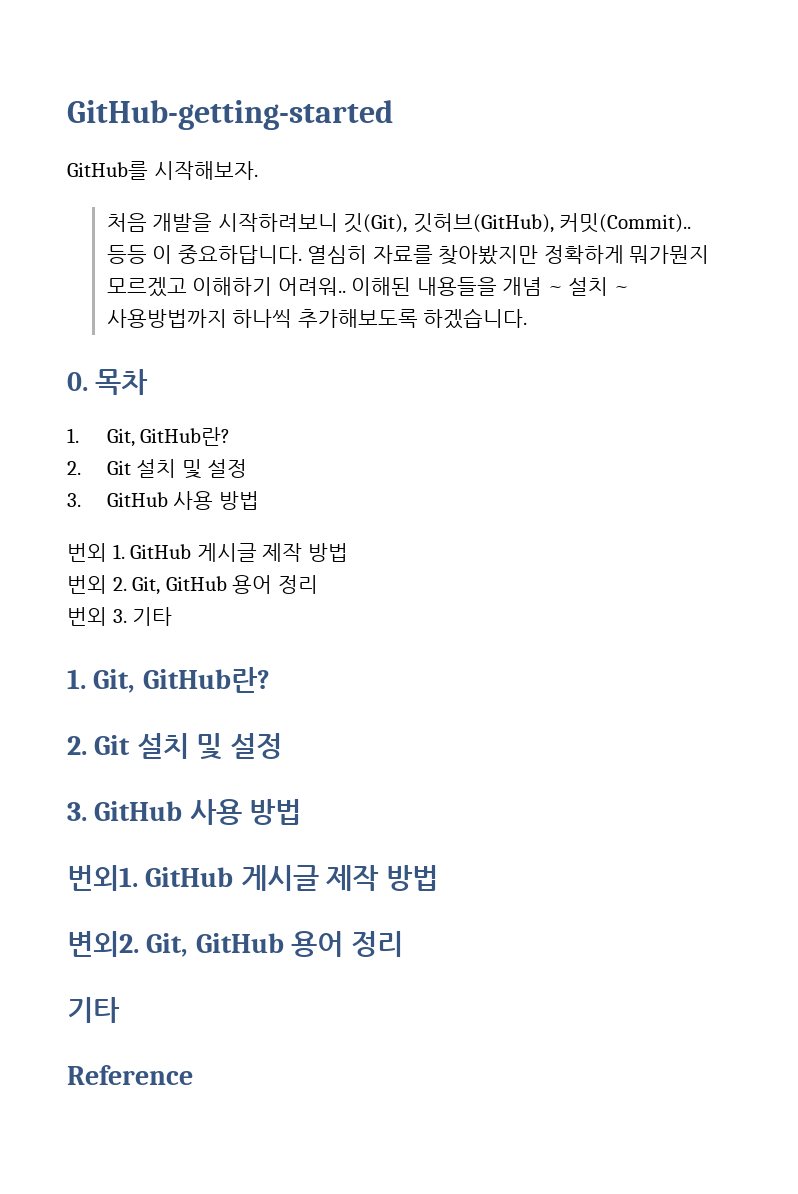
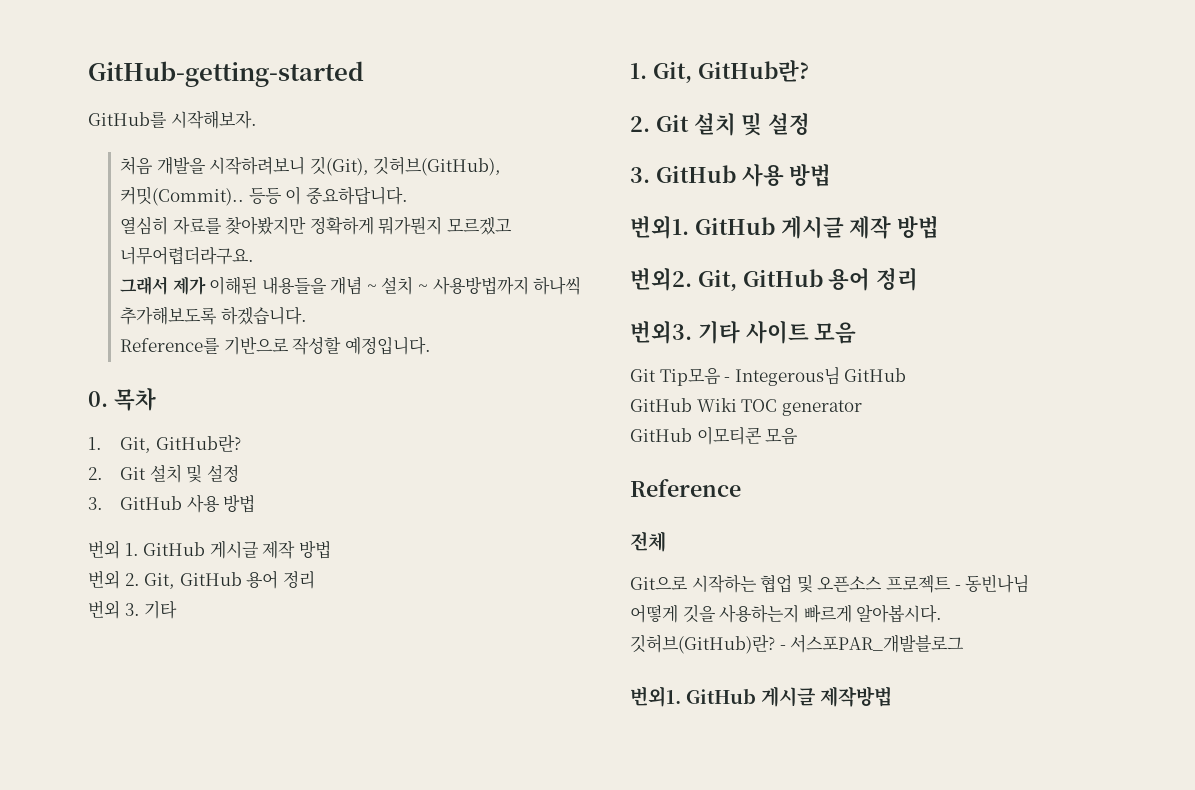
- 등등 이 중요하답니다. 열심히 자료를 찾아봤지만 정확하게 뭐가뭔지 모르겠고 이해하기 어려워.. 이해된 내용들을 개념 ~ 설치 ~ 사용방법까지 하나씩 추가해보도록 하겠습니다.
+ 등등 이 중요하답니다.
+ 열심히 자료를 찾아봤지만 정확하게 뭐가뭔지 모르겠고 너무어렵더라구요.
+ 그래서 제가 이해된 내용들을 개념 ~ 설치 ~ 사용방법까지 하나씩 추가해보도록 하겠습니다.
+ Reference를 기반으로 작성할 예정입니다.
- 변외2. Git, GitHub 용어 정리
- 기타
+ 번외2. Git, GitHub 용어 정리
+ 번외3. 기타 사이트 모음
+ Git Tip모음 - Integerous님 GitHub
+ GitHub Wiki TOC generator
+ GitHub 이모티콘 모음
  Reference
+ 전체
+ Git으로 시작하는 협업 및 오픈소스 프로젝트 - 동빈나님
+ 어떻게 깃을 사용하는지 빠르게 알아봅시다.
+ 깃허브(GitHub)란? - 서스포PAR_개발블로그
+ 번외1. GitHub 게시글 제작방법

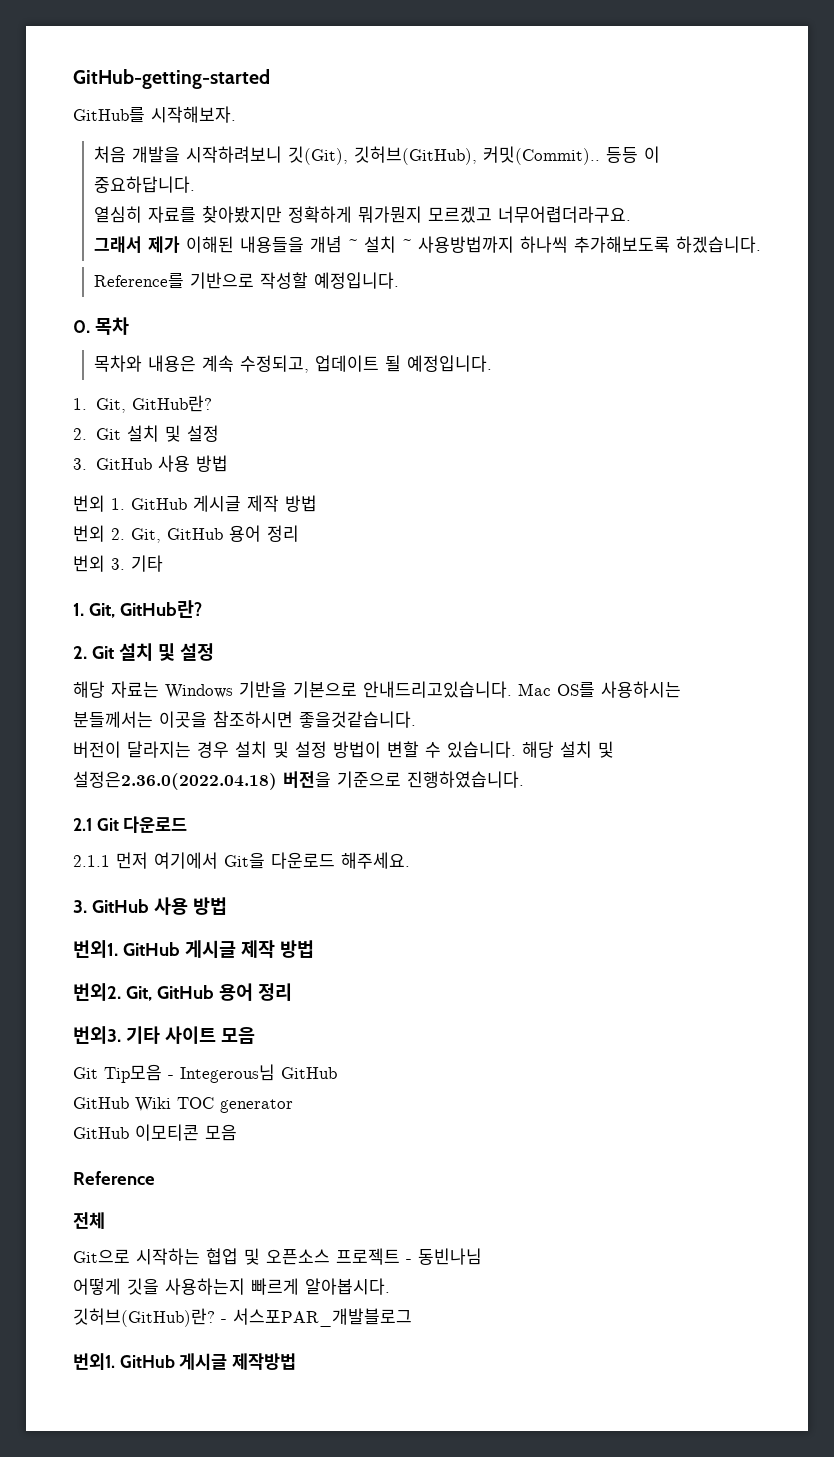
+ 목차와 내용은 계속 수정되고, 업데이트 될 예정입니다.
+ 해당 자료는 Windows 기반을 기본으로 안내드리고있습니다. Mac OS를 사용하시는 분들께서는 이곳을 참조하시면 좋을것같습니다.
+ 버전이 달라지는 경우 설치 및 설정 방법이 변할 수 있습니다. 해당 설치 및 설정은2.36.0(2022.04.18) 버전을 기준으로 진행하였습니다.
+ 2.1 Git 다운로드
+ 2.1.1 먼저 여기에서 Git을 다운로드 해주세요.

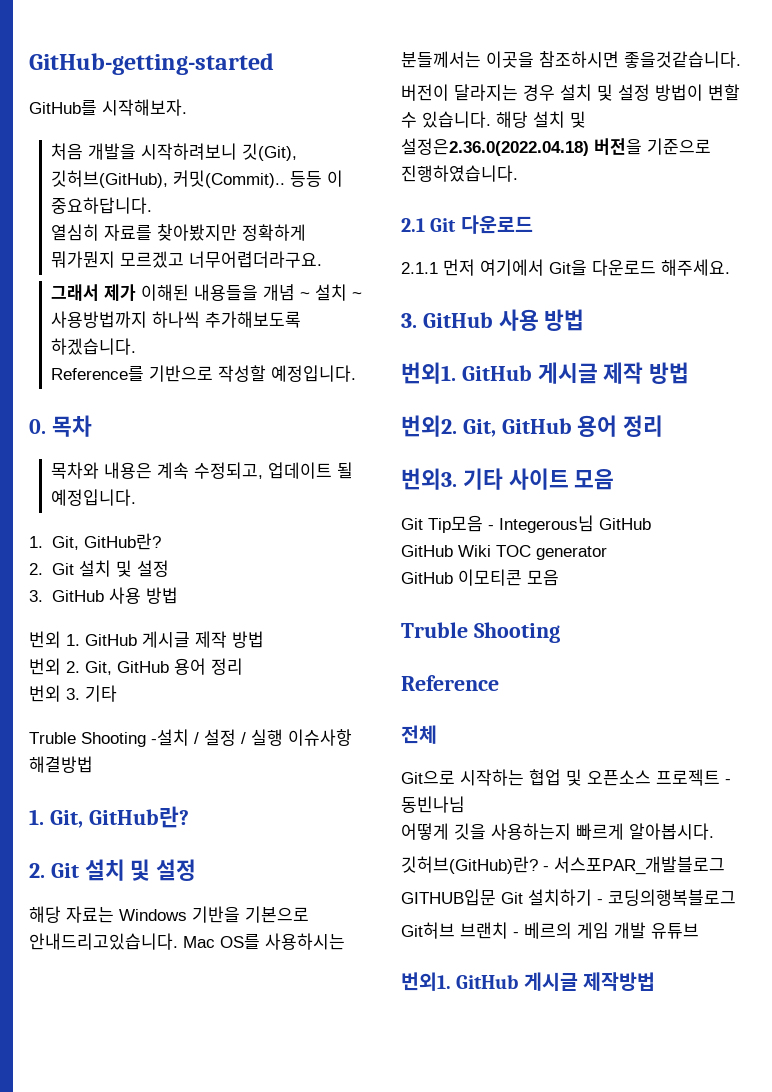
+ Truble Shooting -설치 / 설정 / 실행 이슈사항 해결방법
  GitHub 이모티콘 모음
+ Truble Shooting
+ GITHUB입문 Git 설치하기 - 코딩의행복블로그
+ Git허브 브랜치 - 베르의 게임 개발 유튜브

